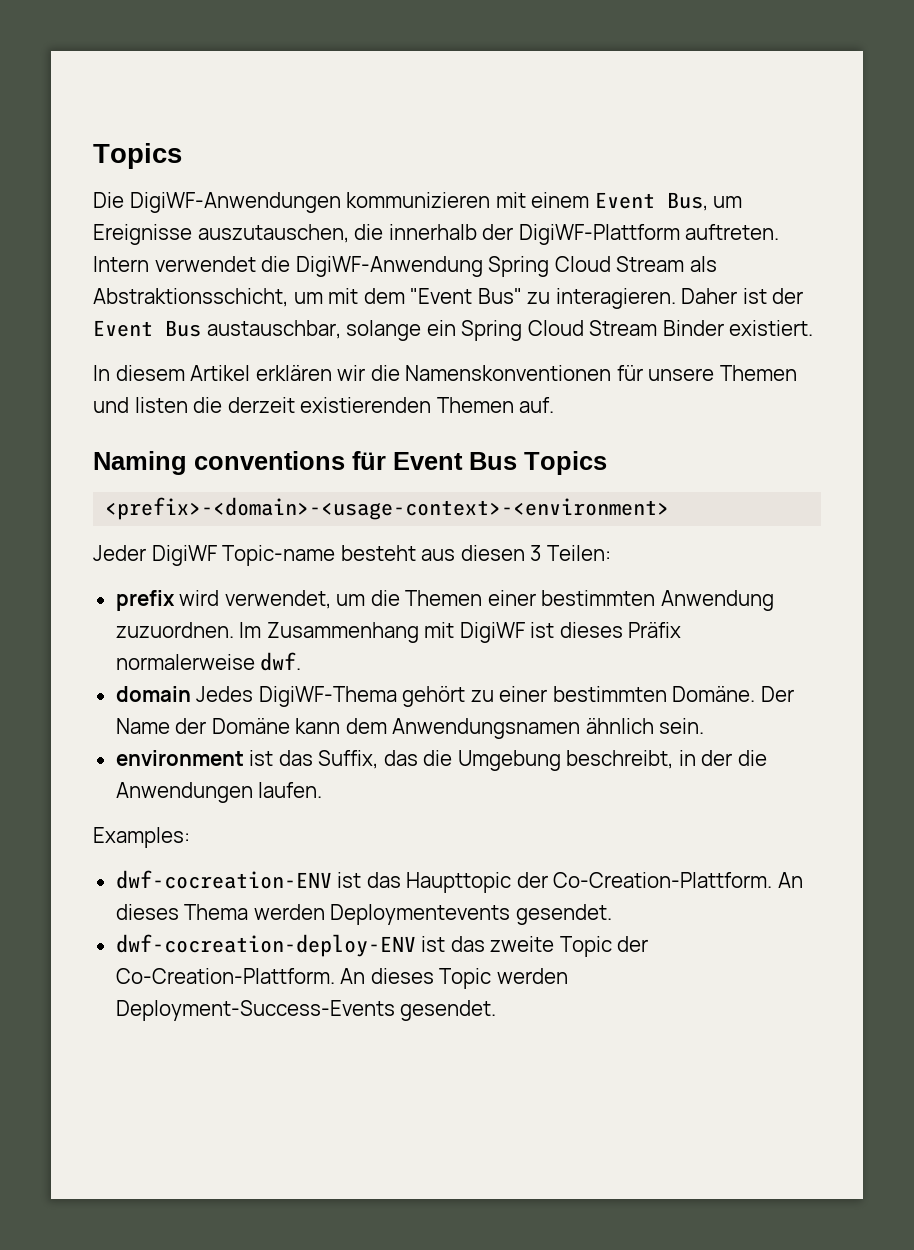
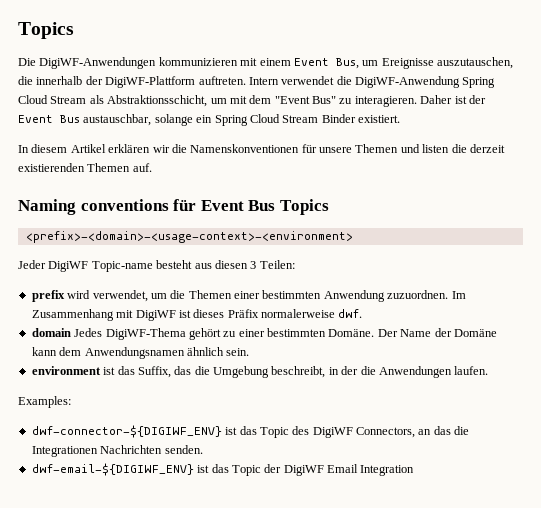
- dwf-cocreation-ENV ist das Haupttopic der Co-Creation-Plattform. An dieses Thema werden Deploymentevents gesendet.
- dwf-cocreation-deploy-ENV ist das zweite Topic der Co-Creation-Plattform. An dieses Topic werden Deployment-Success-Events gesendet.
+ dwf-connector-${DIGIWF_ENV} ist das Topic des DigiWF Connectors, an das die Integrationen Nachrichten senden.
+ dwf-email-${DIGIWF_ENV} ist das Topic der DigiWF Email Integration

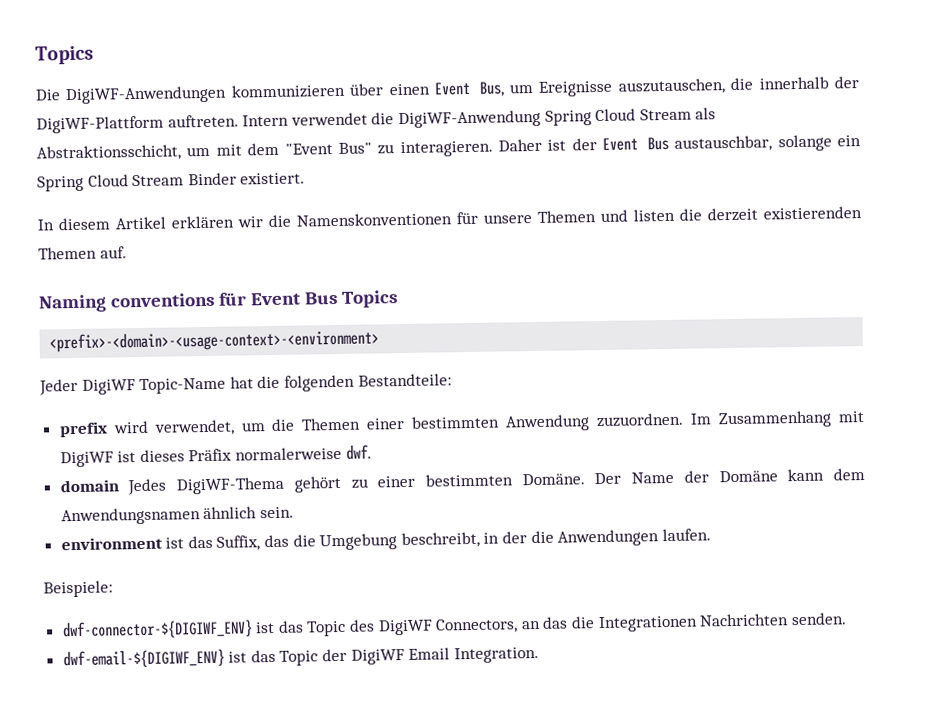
- Die DigiWF-Anwendungen kommunizieren mit einem Event Bus, um Ereignisse auszutauschen, die innerhalb der DigiWF-Plattform auftreten.
+ Die DigiWF-Anwendungen kommunizieren über einen Event Bus, um Ereignisse auszutauschen, die innerhalb der DigiWF-Plattform auftreten.
- Jeder DigiWF Topic-name besteht aus diesen 3 Teilen:
+ Jeder DigiWF Topic-Name hat die folgenden Bestandteile:
- Examples:
+ Beispiele:
- dwf-email-${DIGIWF_ENV} ist das Topic der DigiWF Email Integration
+ dwf-email-${DIGIWF_ENV} ist das Topic der DigiWF Email Integration.

